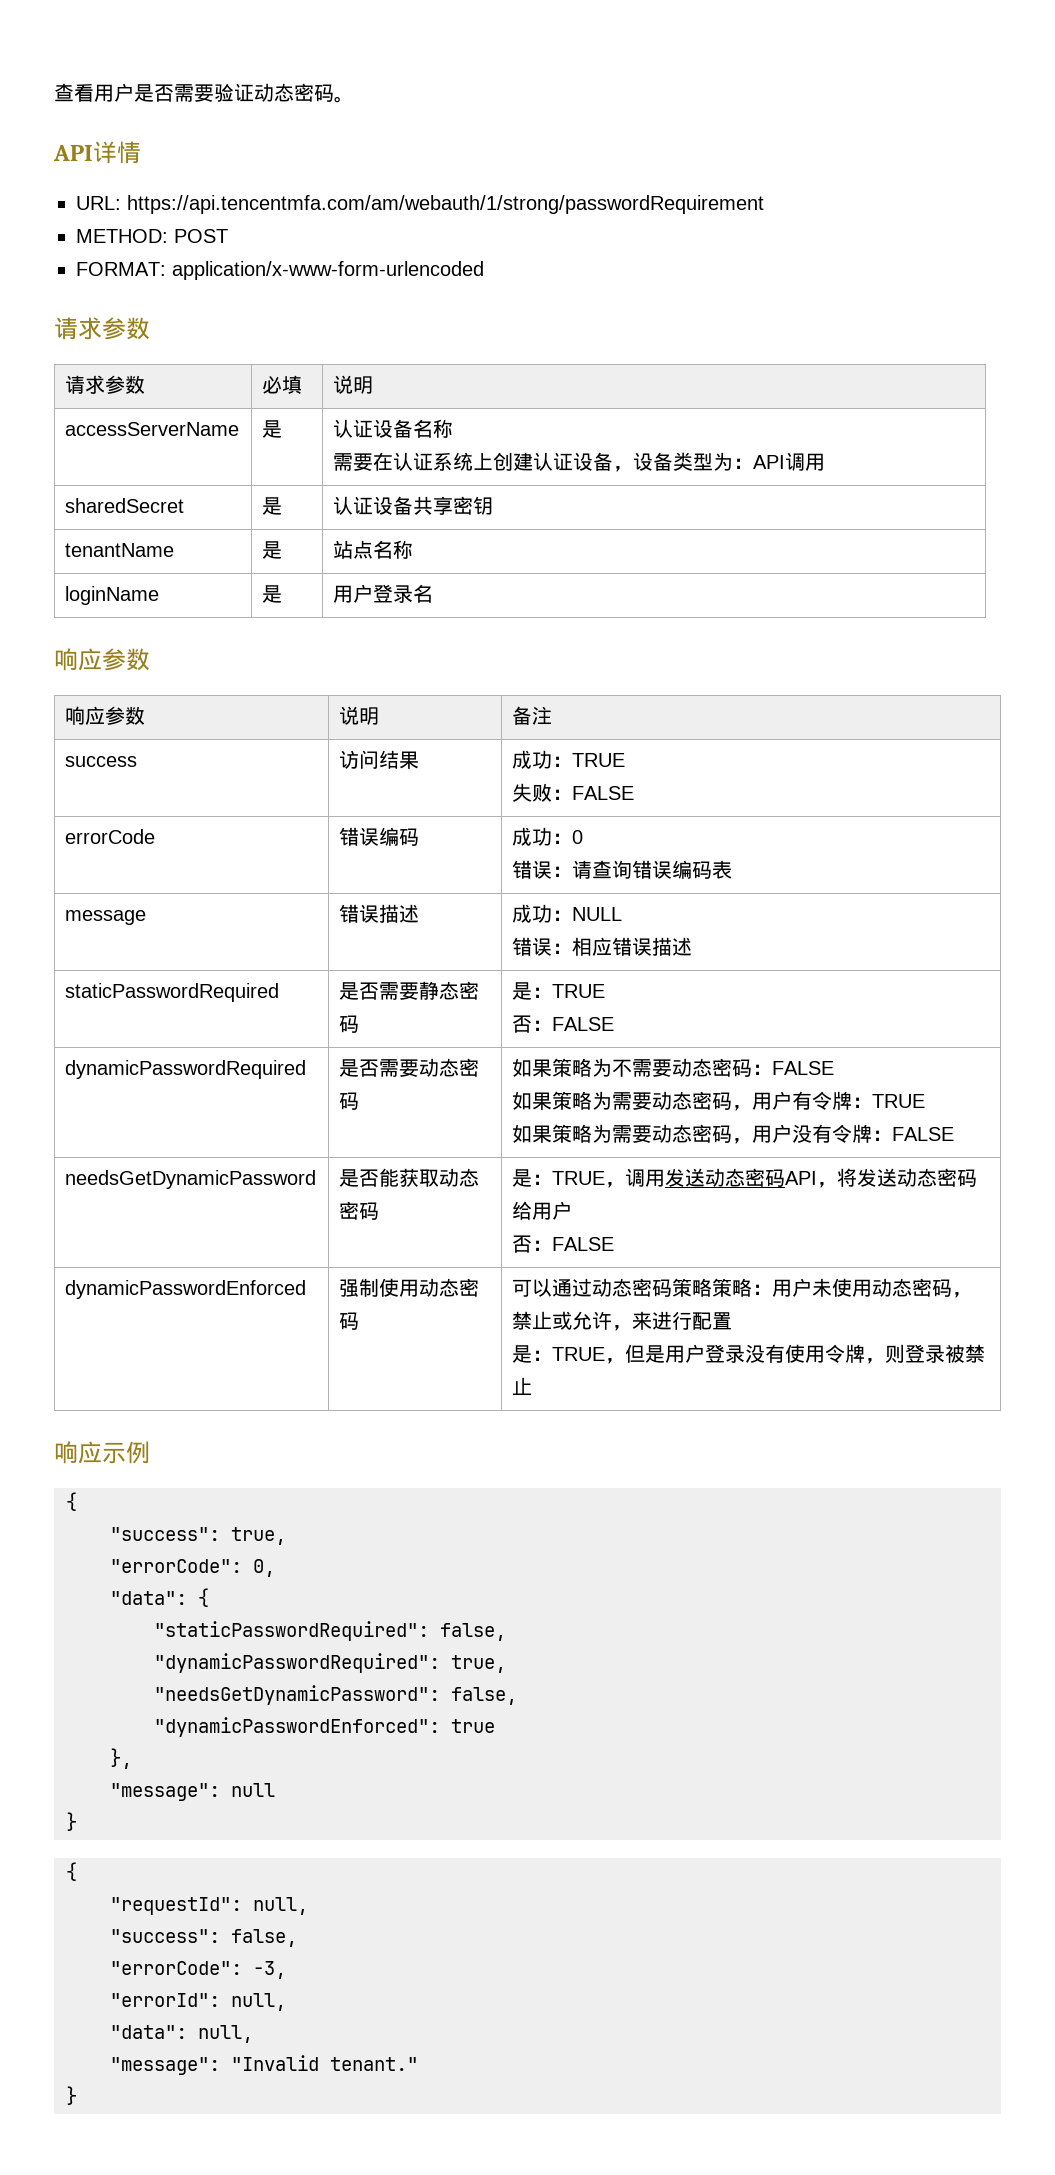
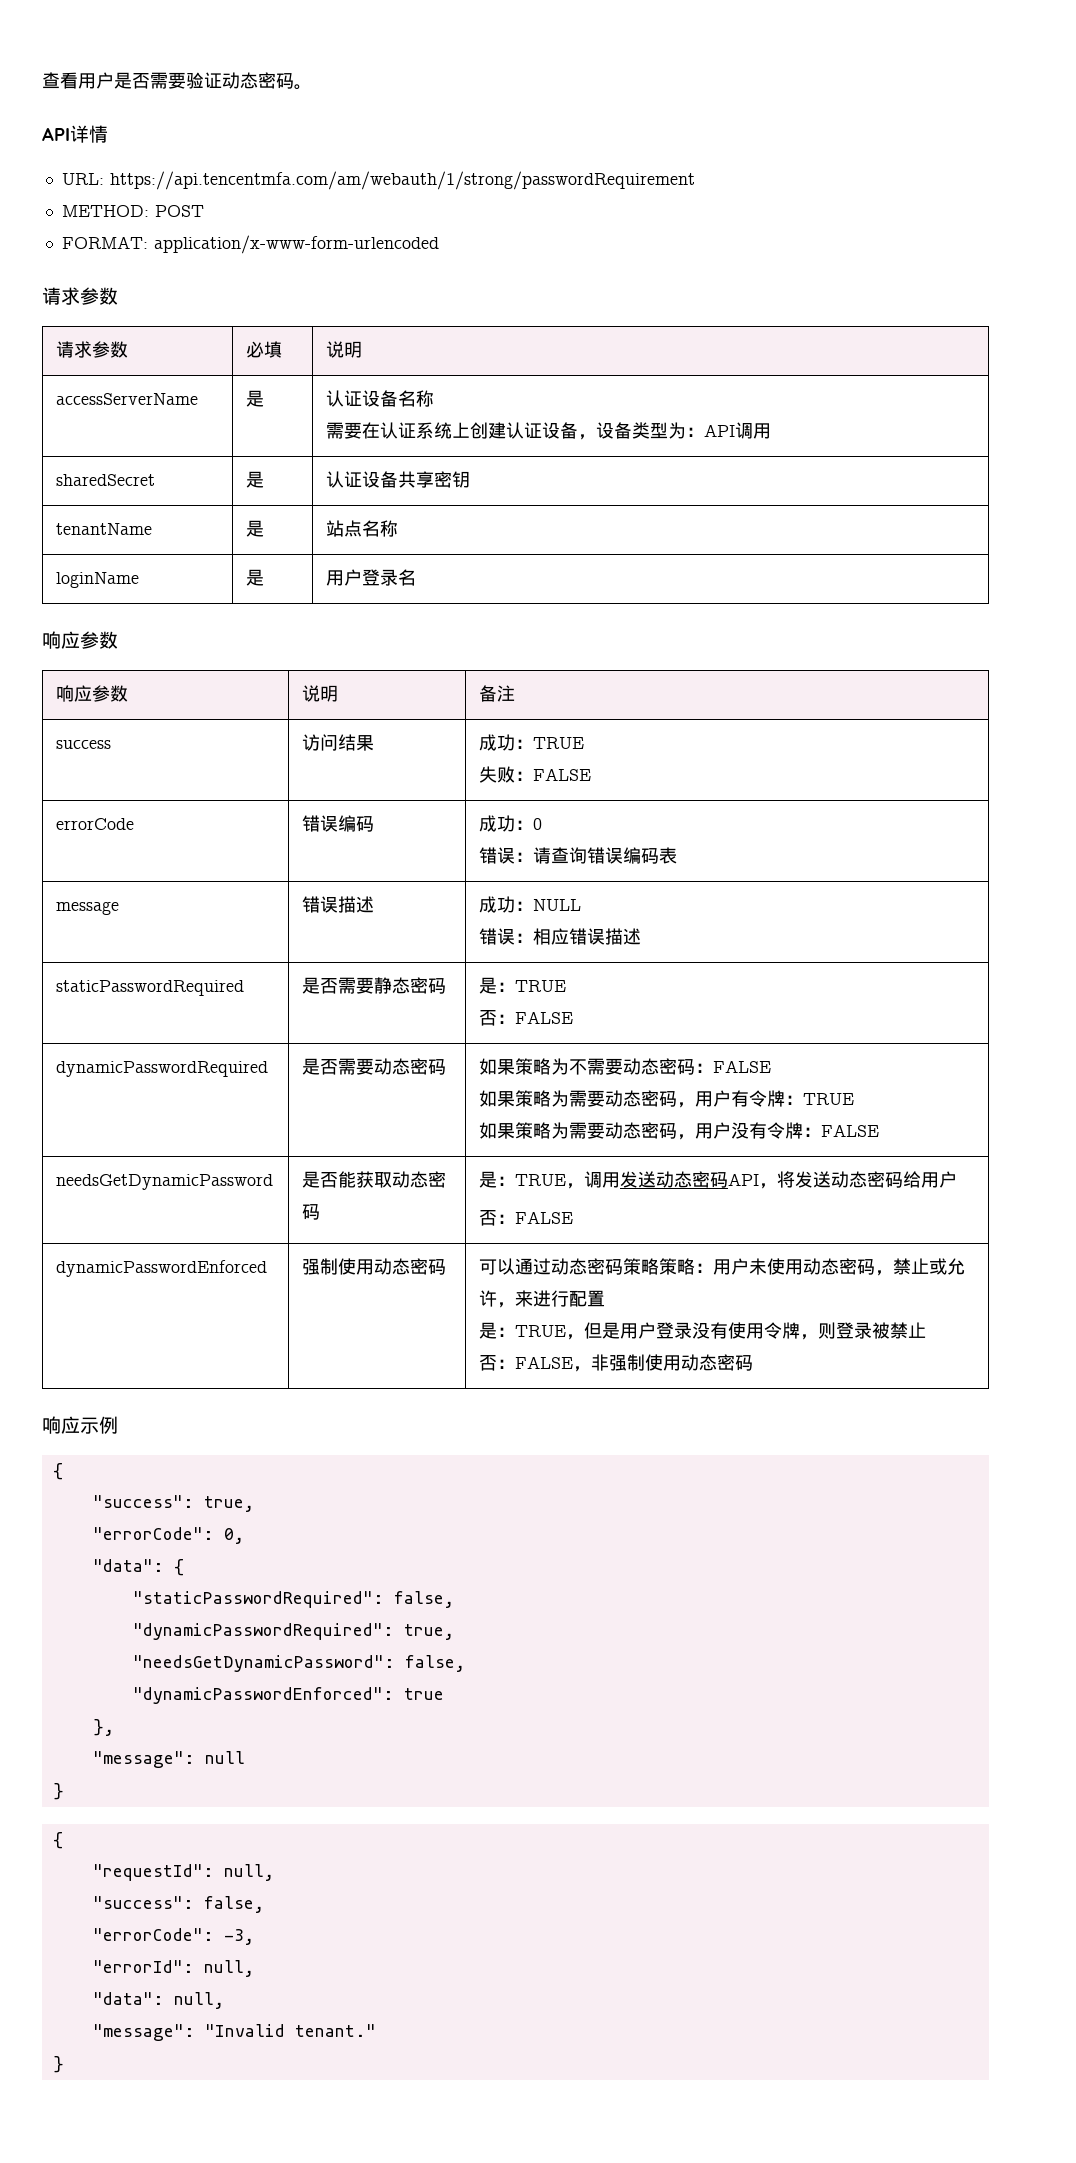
+ 否：FALSE，非强制使用动态密码

